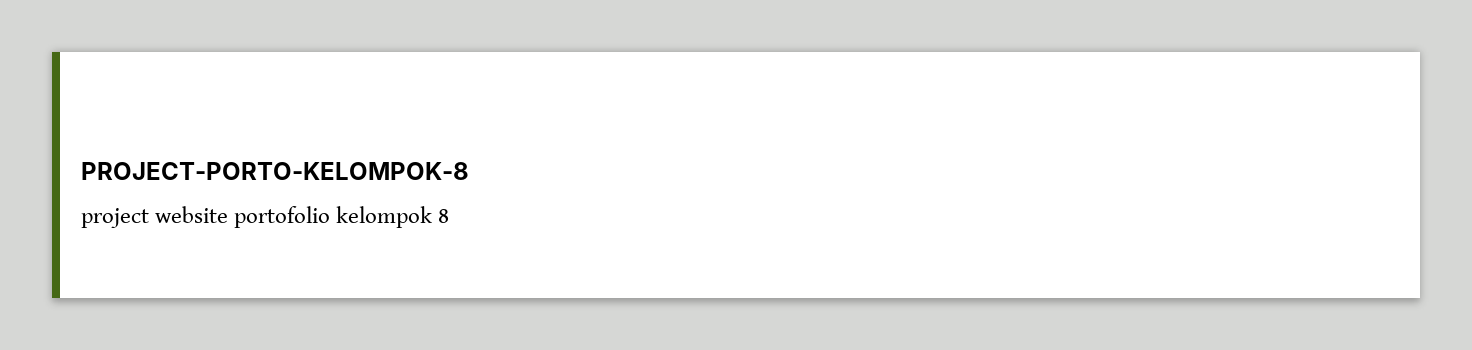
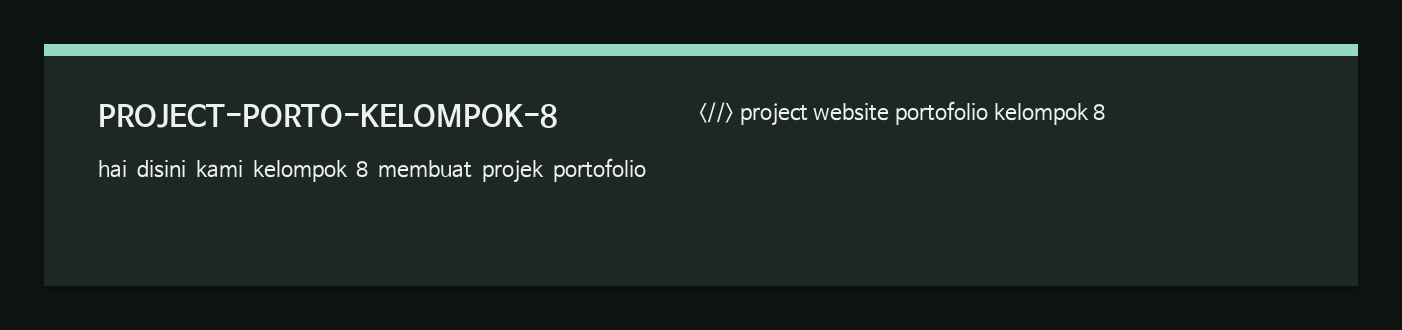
- project website portofolio kelompok 8
+ hai disini kami kelompok 8 membuat projek portofolio <//> project website portofolio kelompok 8

